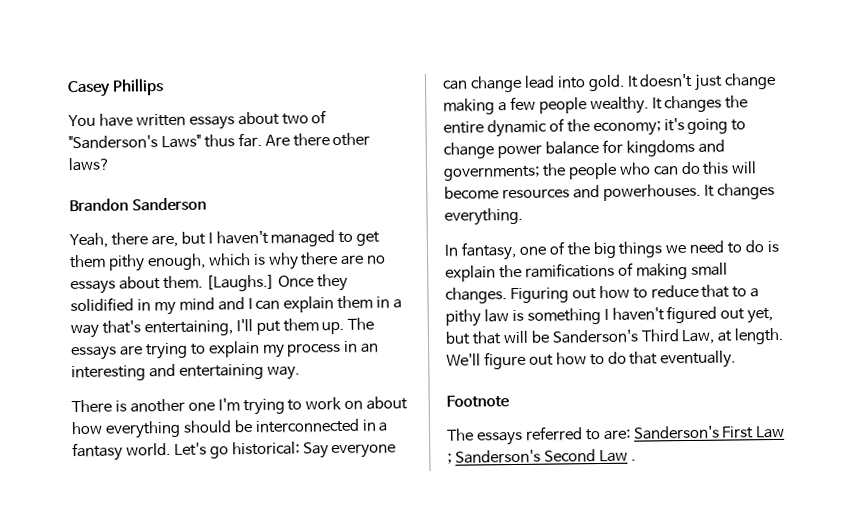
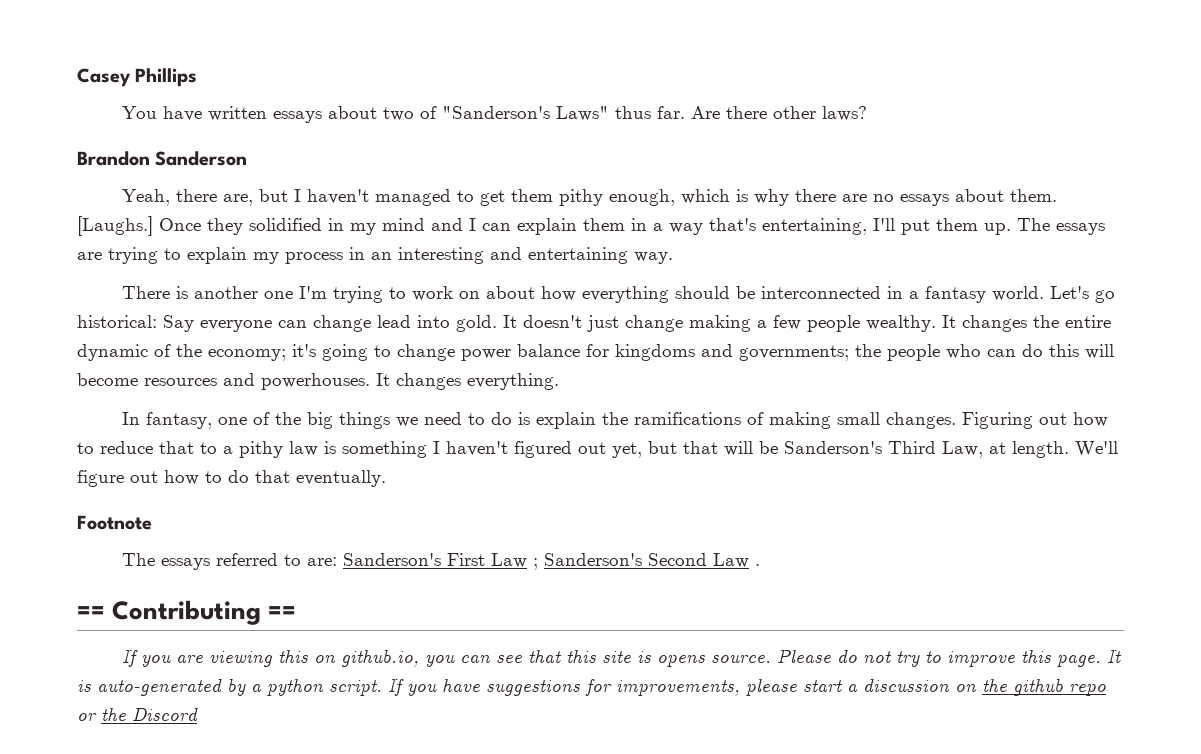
+ == Contributing ==
+ If you are viewing this on github.io, you can see that this site is opens source. Please do not try to improve this page. It is auto-generated by a python script. If you have suggestions for improvements, please start a discussion on the github repo or the Discord

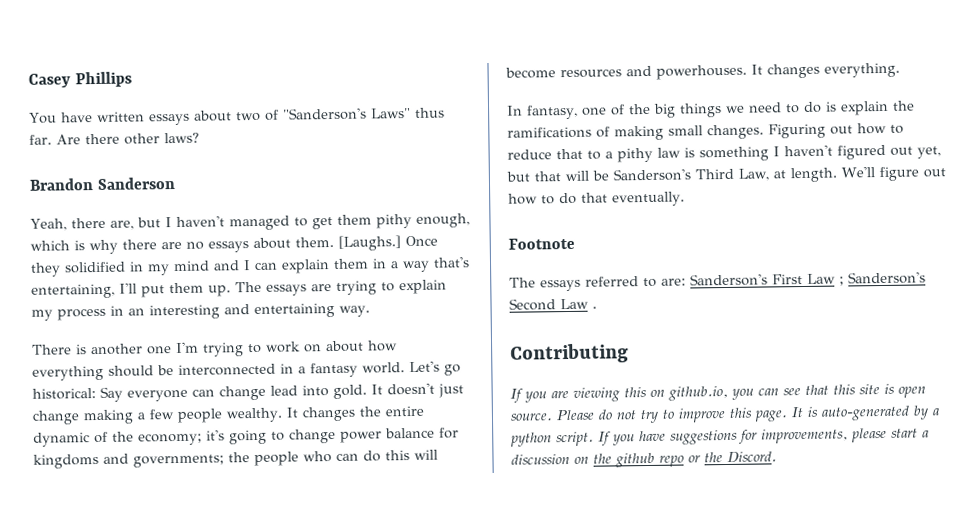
- == Contributing ==
+ Contributing
- If you are viewing this on github.io, you can see that this site is opens source.
+ If you are viewing this on github.io, you can see that this site is open source.
- If you have suggestions for improvements, please start a discussion on the github repo or the Discord
+ If you have suggestions for improvements, please start a discussion on the github repo or the Discord.

